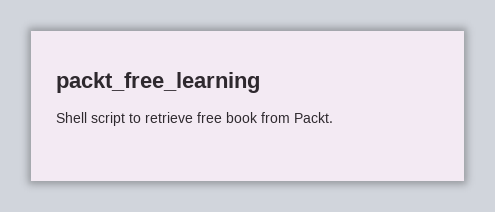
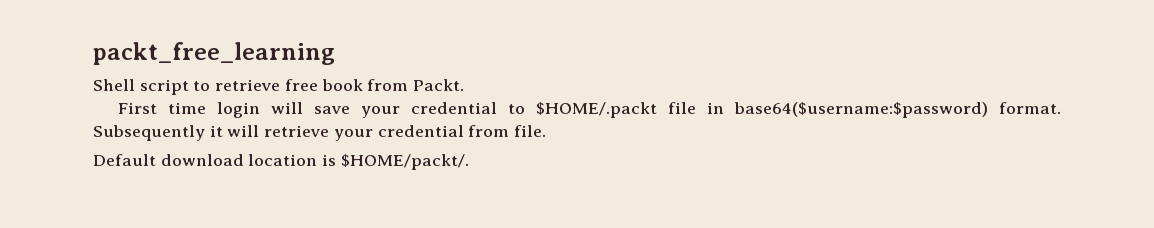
+ First time login will save your credential to $HOME/.packt file in base64($username:$password) format. Subsequently it will retrieve your credential from file.
+ Default download location is $HOME/packt/.

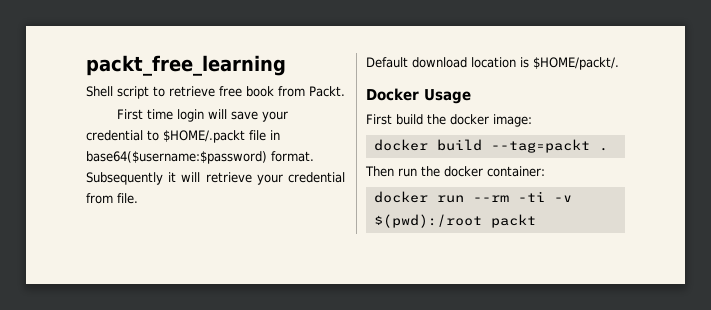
+ Docker Usage
+ First build the docker image:
+ docker build --tag=packt .
+ Then run the docker container:
+ docker run --rm -ti -v $(pwd):/root packt

